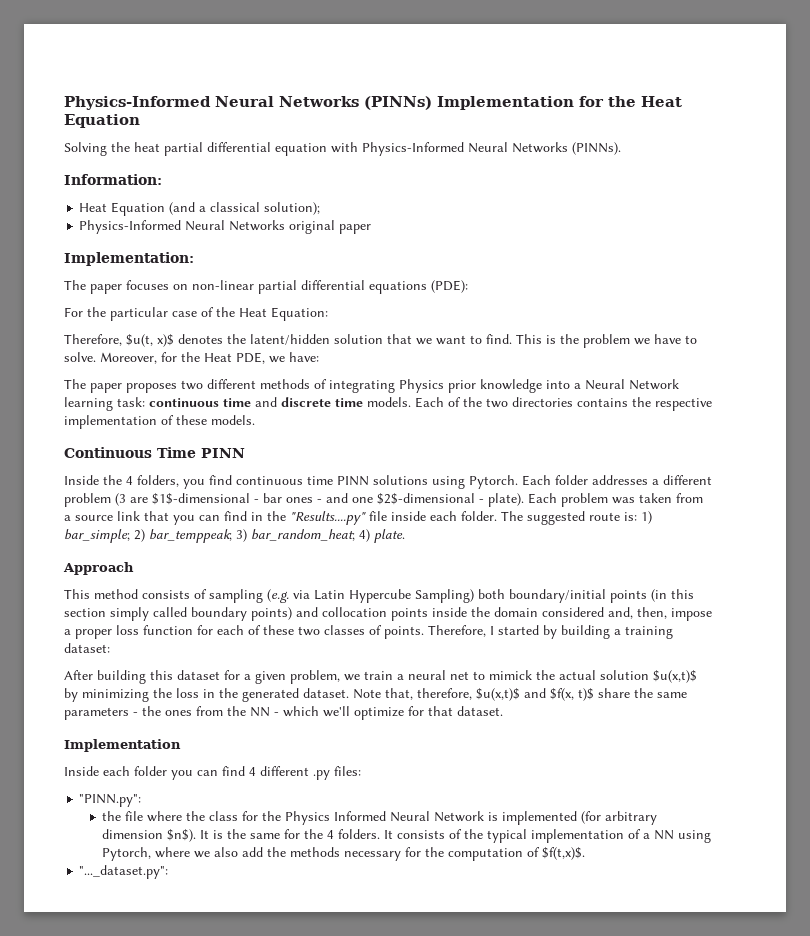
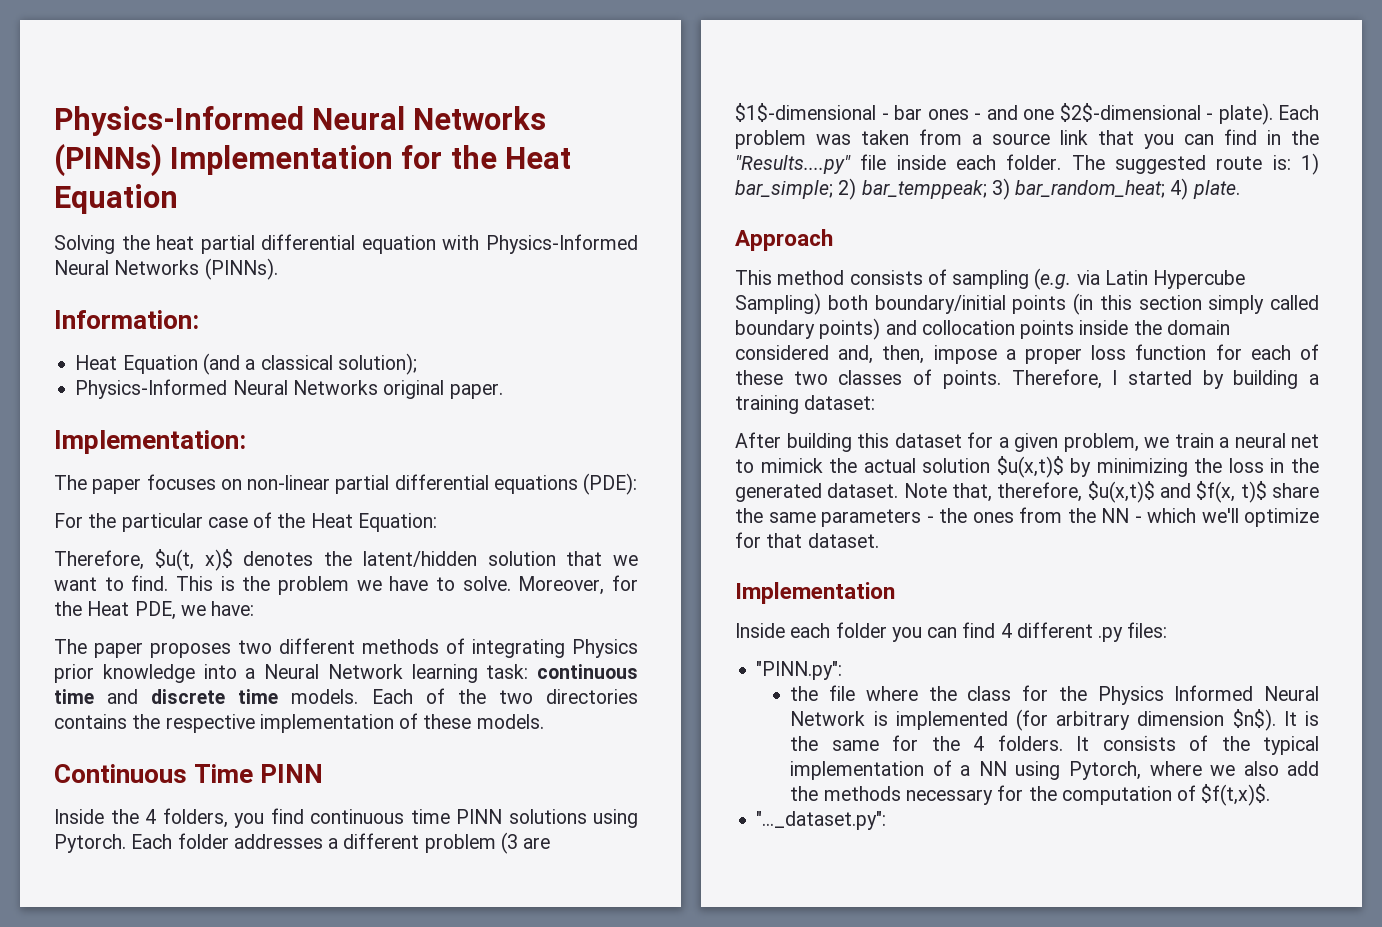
- Physics-Informed Neural Networks original paper
+ Physics-Informed Neural Networks original paper.

